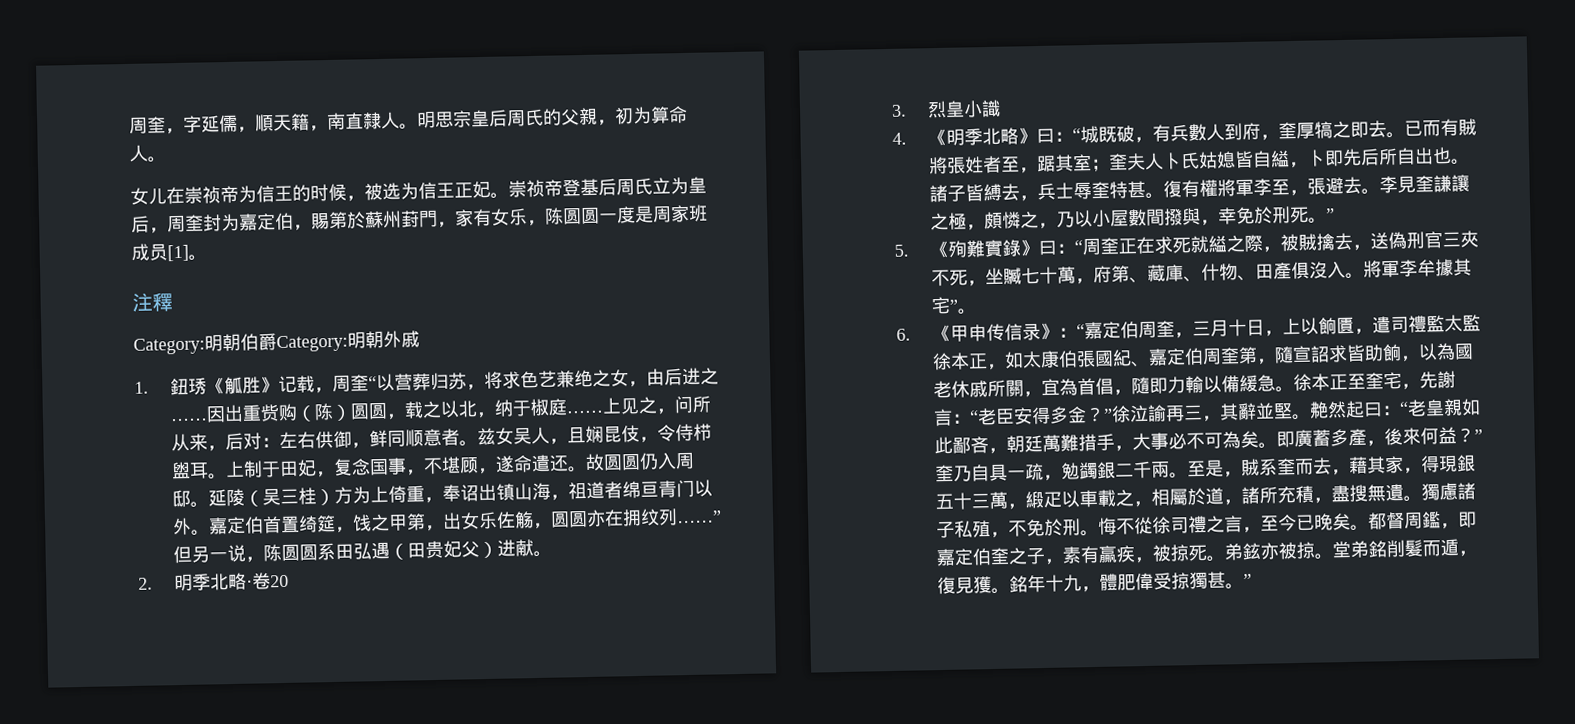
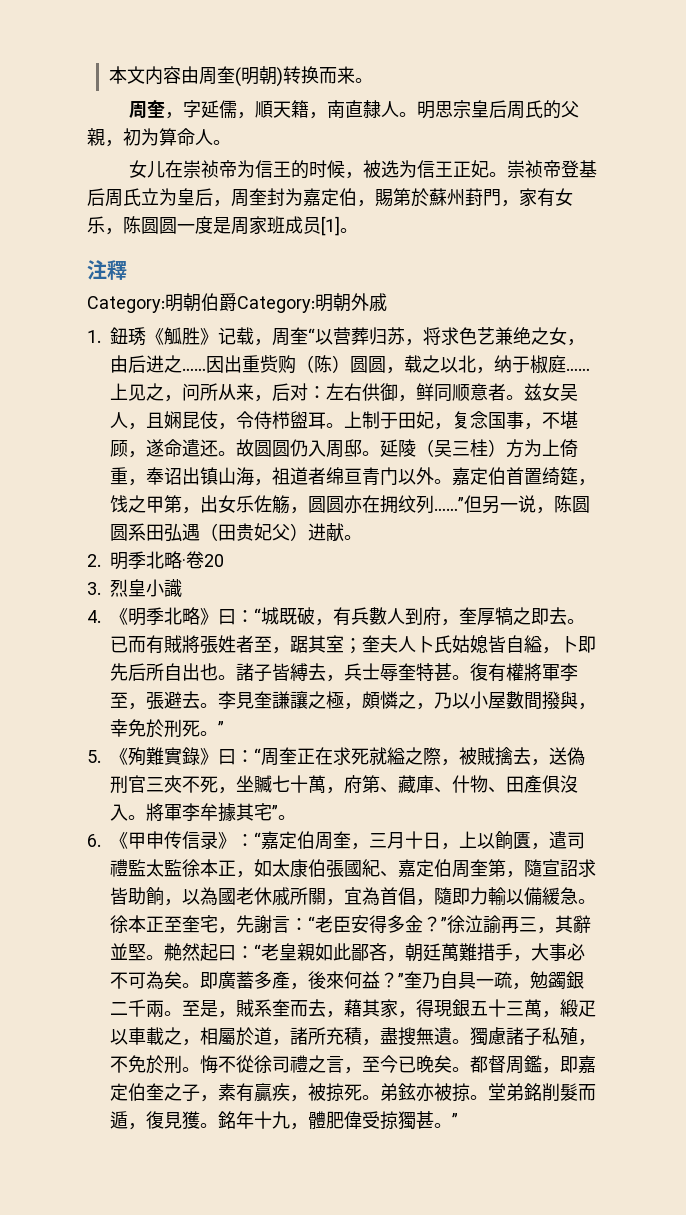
+ 本文内容由周奎(明朝)转换而来。

